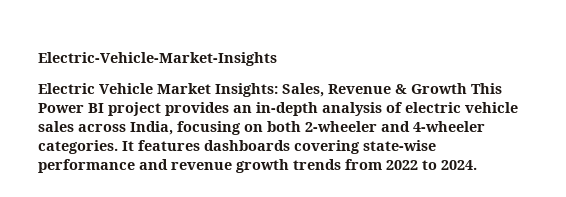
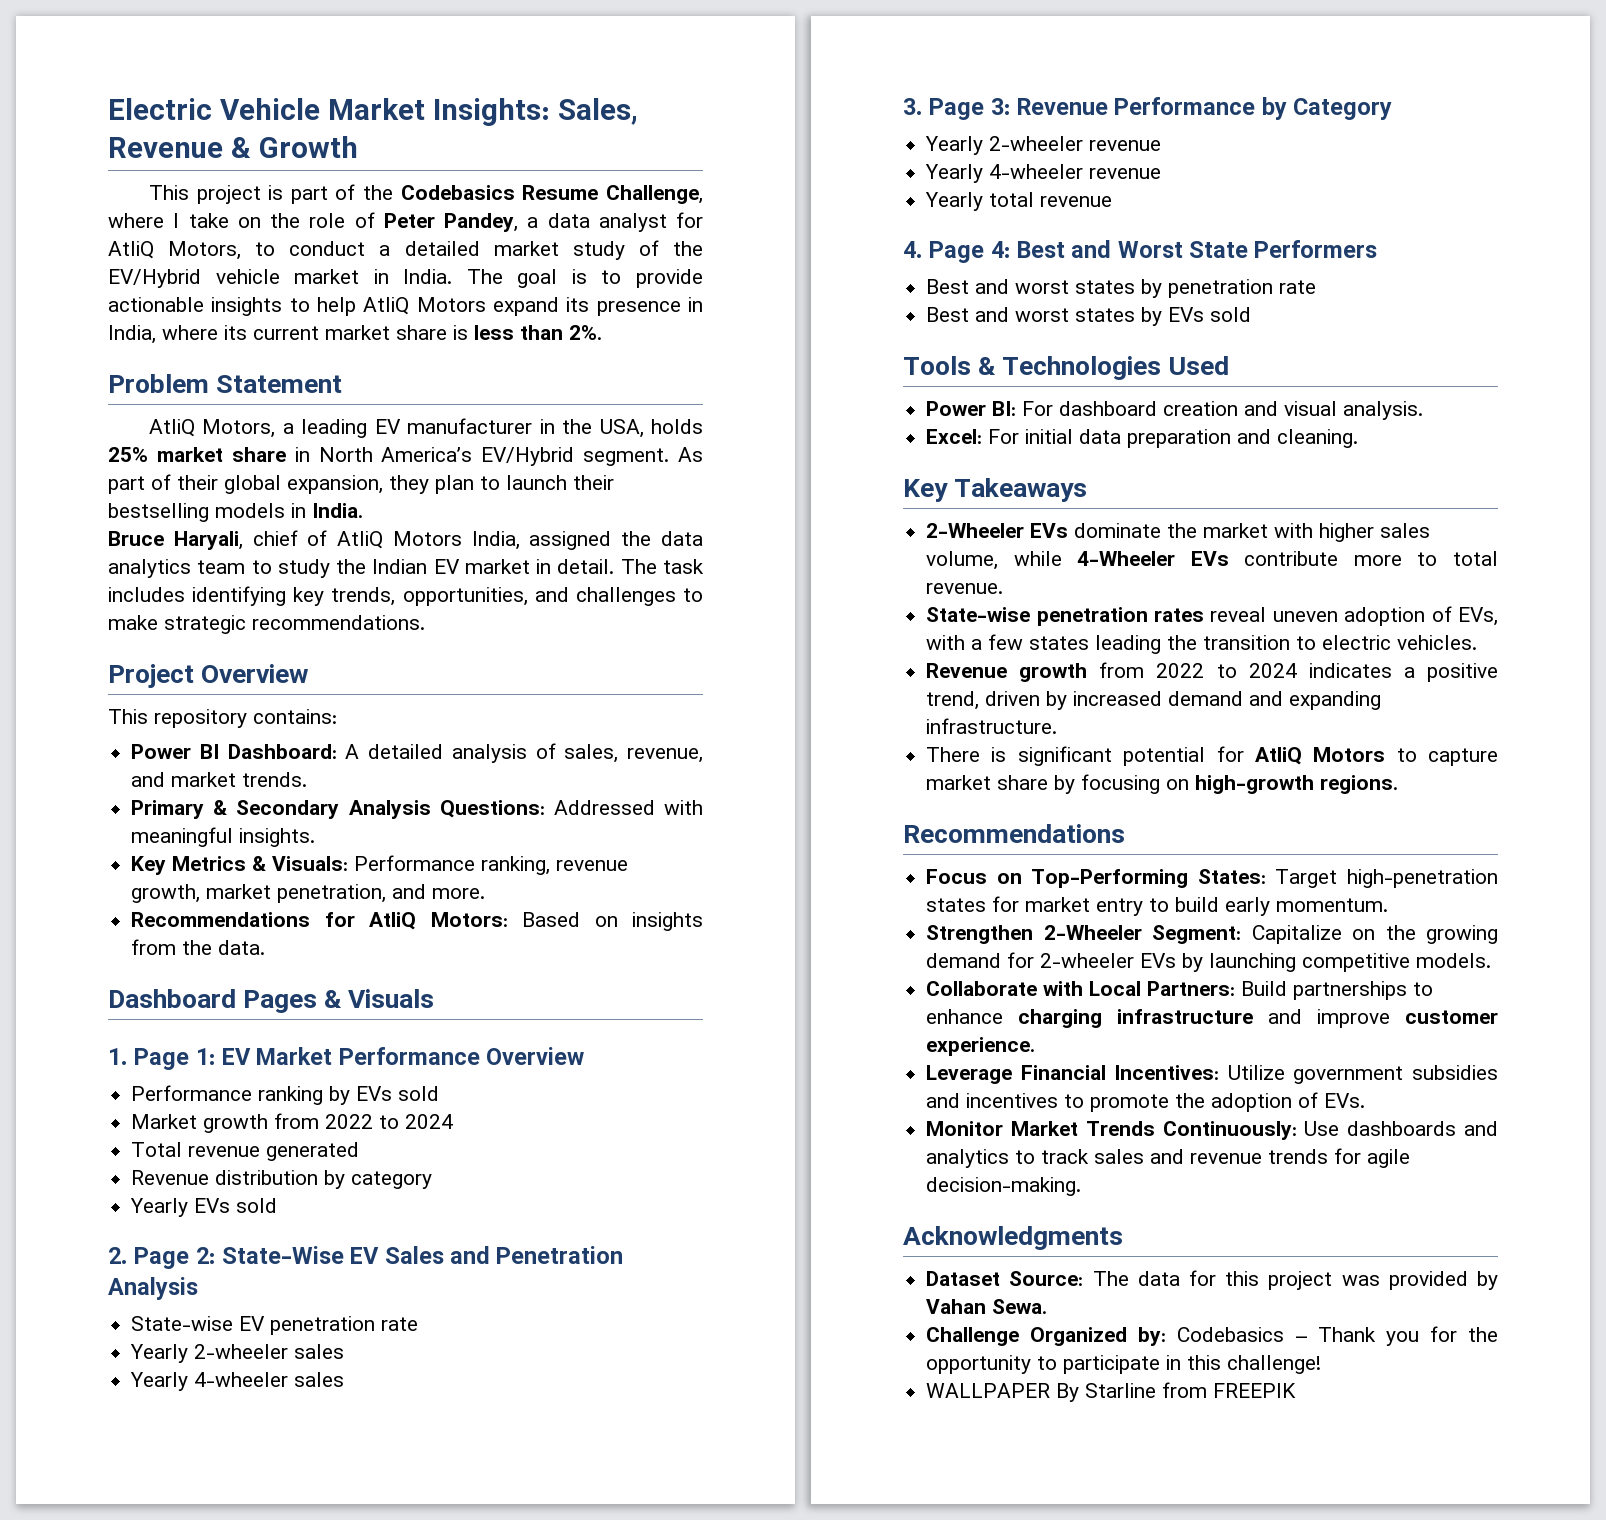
- Electric-Vehicle-Market-Insights
- Electric Vehicle Market Insights: Sales, Revenue & Growth This Power BI project provides an in-depth analysis of electric vehicle sales across India, focusing on both 2-wheeler and 4-wheeler categories. It features dashboards covering state-wise performance and revenue growth trends from 2022 to 2024.
+ Electric Vehicle Market Insights: Sales, Revenue & Growth
+ This project is part of the Codebasics Resume Challenge, where I take on the role of Peter Pandey, a data analyst for AtliQ Motors, to conduct a detailed market study of the EV/Hybrid vehicle market in India. The goal is to provide actionable insights to help AtliQ Motors expand its presence in India, where its current market share is less than 2%.
+ Problem Statement
+ AtliQ Motors, a leading EV manufacturer in the USA, holds 25% market share in North America’s EV/Hybrid segment. As part of their global expansion, they plan to launch their bestselling models in India.
+ Bruce Haryali, chief of AtliQ Motors India, assigned the data analytics team to study the Indian EV market in detail. The task includes identifying key trends, opportunities, and challenges to make strategic recommendations.
+ Project Overview
+ This repository contains:
+ Power BI Dashboard: A detailed analysis of sales, revenue, and market trends.
+ Primary & Secondary Analysis Questions: Addressed with meaningful insights.
+ Key Metrics & Visuals: Performance ranking, revenue growth, market penetration, and more.
+ Recommendations for AtliQ Motors: Based on insights from the data.
+ Dashboard Pages & Visuals
+ 1. Page 1: EV Market Performance Overview
+ Performance ranking by EVs sold
+ Market growth from 2022 to 2024
+ Total revenue generated
+ Revenue distribution by category
+ Yearly EVs sold
+ 2. Page 2: State-Wise EV Sales and Penetration Analysis
+ State-wise EV penetration rate
+ Yearly 2-wheeler sales
+ Yearly 4-wheeler sales
+ 3. Page 3: Revenue Performance by Category
+ Yearly 2-wheeler revenue
+ Yearly 4-wheeler revenue
+ Yearly total revenue
+ 4. Page 4: Best and Worst State Performers
+ Best and worst states by penetration rate
+ Best and worst states by EVs sold
+ Tools & Technologies Used
+ Power BI: For dashboard creation and visual analysis.
+ Excel: For initial data preparation and cleaning.
+ Key Takeaways
+ 2-Wheeler EVs dominate the market with higher sales volume, while 4-Wheeler EVs contribute more to total revenue.
+ State-wise penetration rates reveal uneven adoption of EVs, with a few states leading the transition to electric vehicles.
+ Revenue growth from 2022 to 2024 indicates a positive trend, driven by increased demand and expanding infrastructure.
+ There is significant potential for AtliQ Motors to capture market share by focusing on high-growth regions.
+ Recommendations
+ Focus on Top-Performing States: Target high-penetration states for market entry to build early momentum.
+ Strengthen 2-Wheeler Segment: Capitalize on the growing demand for 2-wheeler EVs by launching competitive models.
+ Collaborate with Local Partners: Build partnerships to enhance charging infrastructure and improve customer experience.
+ Leverage Financial Incentives: Utilize government subsidies and incentives to promote the adoption of EVs.
+ Monitor Market Trends Continuously: Use dashboards and analytics to track sales and revenue trends for agile decision-making.
+ Acknowledgments
+ Dataset Source: The data for this project was provided by Vahan Sewa.
+ Challenge Organized by: Codebasics – Thank you for the opportunity to participate in this challenge!
+ WALLPAPER By Starline from FREEPIK

